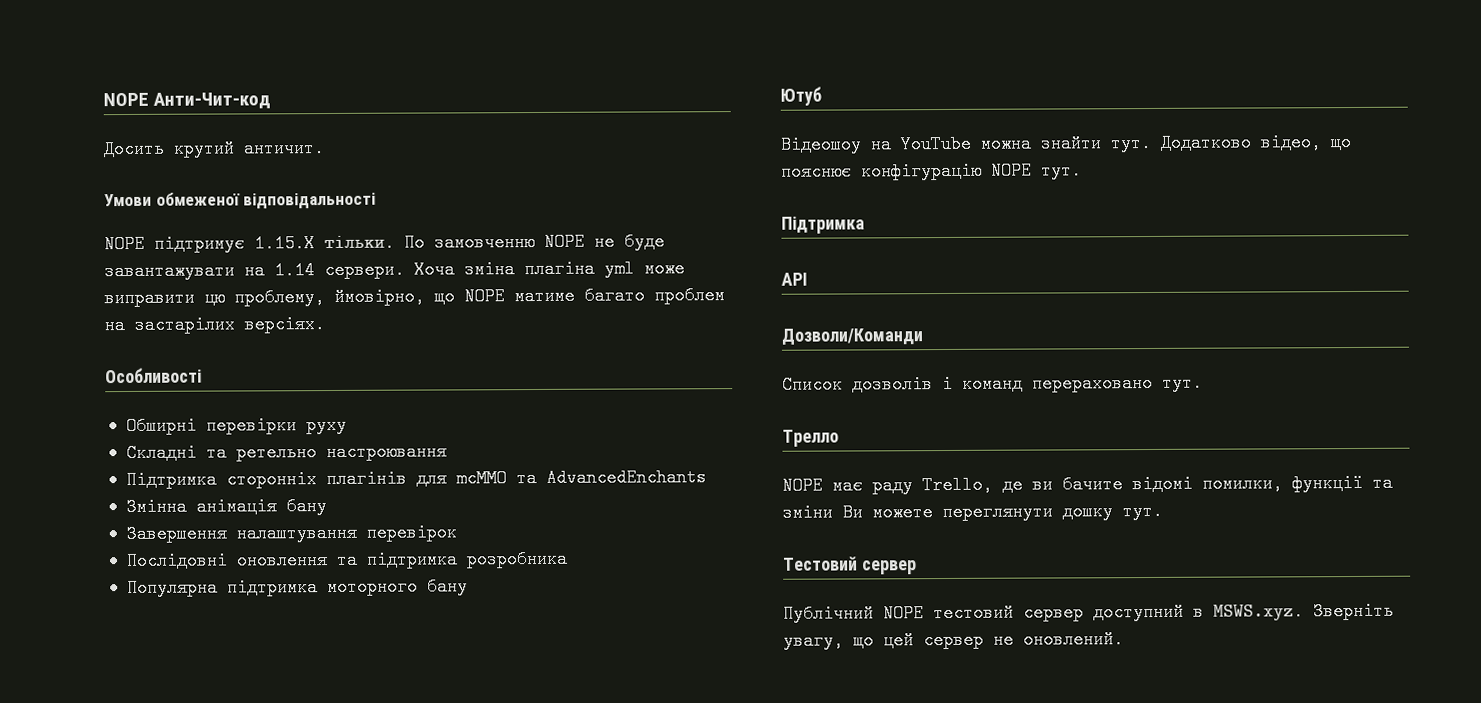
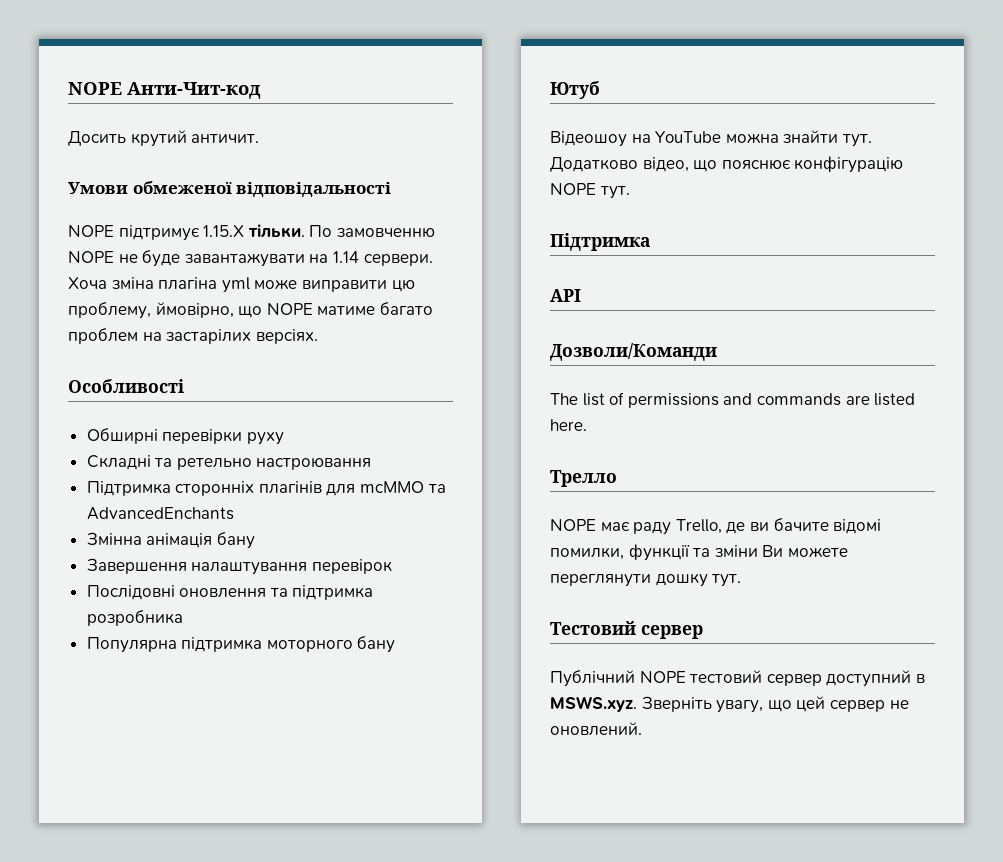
- Список дозволів і команд перераховано тут.
+ The list of permissions and commands are listed here.

